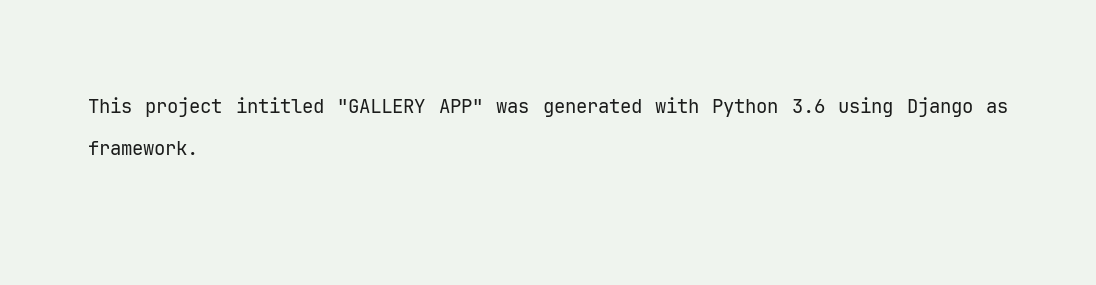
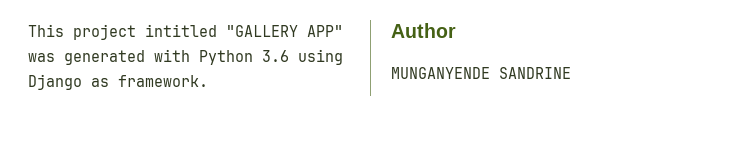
+ Author
+ MUNGANYENDE SANDRINE

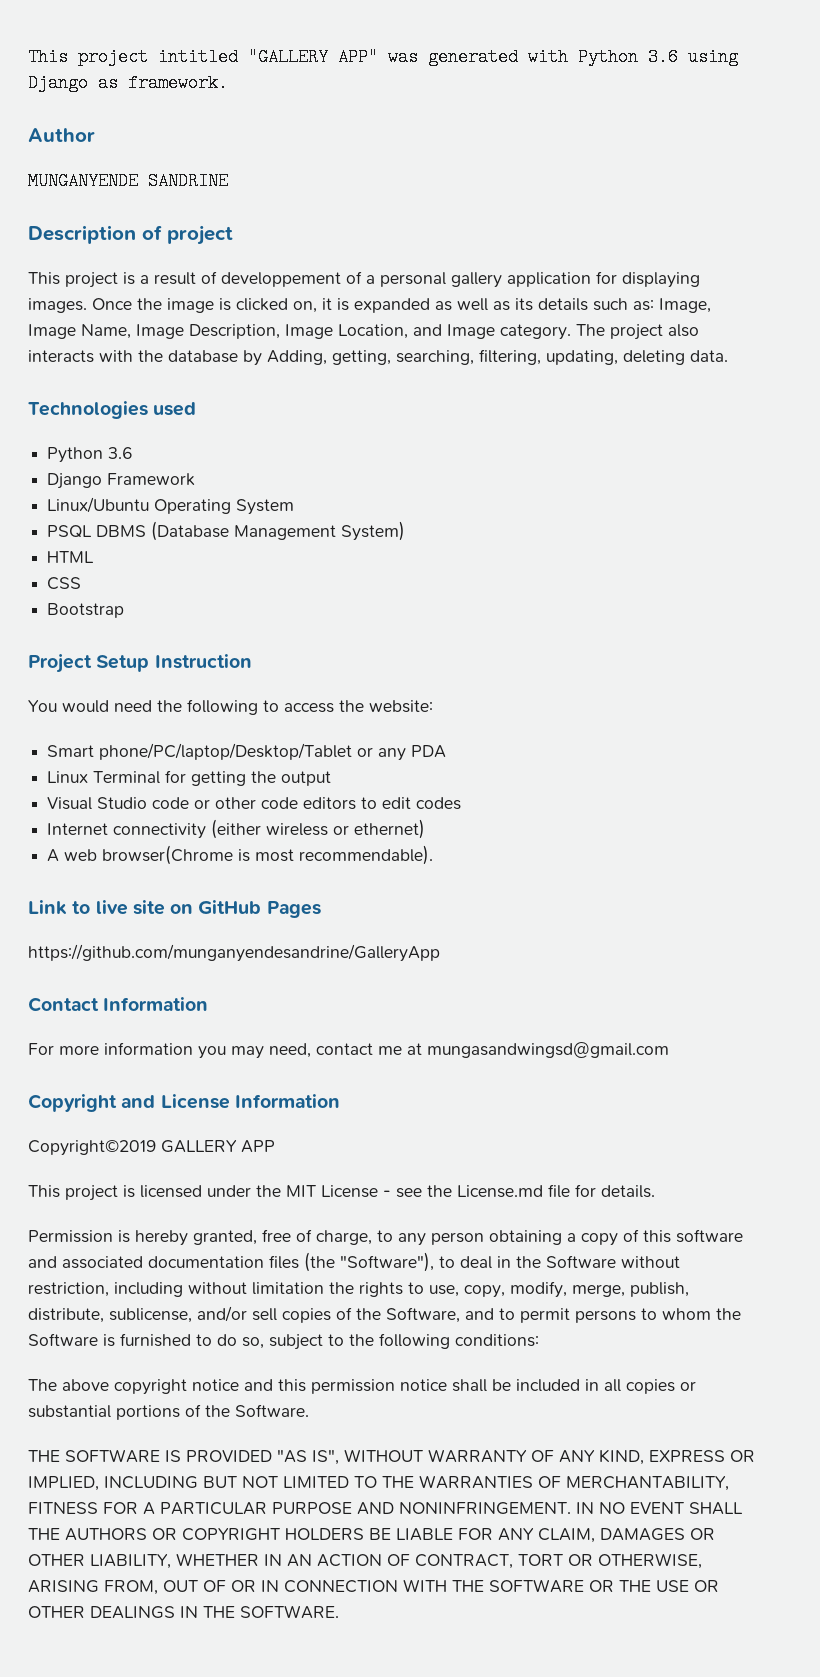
+ Description of project
+ This project is a result of developpement of a personal gallery application for displaying images. Once the image is clicked on, it is expanded as well as its details such as: Image, Image Name, Image Description, Image Location, and Image category. The project also interacts with the database by Adding, getting, searching, filtering, updating, deleting data.
+ Technologies used
+ Python 3.6
+ Django Framework
+ Linux/Ubuntu Operating System
+ PSQL DBMS (Database Management System)
+ HTML
+ CSS
+ Bootstrap
+ Project Setup Instruction
+ You would need the following to access the website:
+ Smart phone/PC/laptop/Desktop/Tablet or any PDA
+ Linux Terminal for getting the output
+ Visual Studio code or other code editors to edit codes
+ Internet connectivity (either wireless or ethernet)
+ A web browser(Chrome is most recommendable).
+ Link to live site on GitHub Pages
+ https://github.com/munganyendesandrine/GalleryApp
+ Contact Information
+ For more information you may need, contact me at mungasandwingsd@gmail.com
+ Copyright and License Information
+ Copyright©2019 GALLERY APP
+ This project is licensed under the MIT License - see the License.md file for details.
+ Permission is hereby granted, free of charge, to any person obtaining a copy of this software and associated documentation files (the "Software"), to deal in the Software without restriction, including without limitation the rights to use, copy, modify, merge, publish, distribute, sublicense, and/or sell copies of the Software, and to permit persons to whom the Software is furnished to do so, subject to the following conditions:
+ The above copyright notice and this permission notice shall be included in all copies or substantial portions of the Software.
+ THE SOFTWARE IS PROVIDED "AS IS", WITHOUT WARRANTY OF ANY KIND, EXPRESS OR IMPLIED, INCLUDING BUT NOT LIMITED TO THE WARRANTIES OF MERCHANTABILITY, FITNESS FOR A PARTICULAR PURPOSE AND NONINFRINGEMENT. IN NO EVENT SHALL THE AUTHORS OR COPYRIGHT HOLDERS BE LIABLE FOR ANY CLAIM, DAMAGES OR OTHER LIABILITY, WHETHER IN AN ACTION OF CONTRACT, TORT OR OTHERWISE, ARISING FROM, OUT OF OR IN CONNECTION WITH THE SOFTWARE OR THE USE OR OTHER DEALINGS IN THE SOFTWARE.

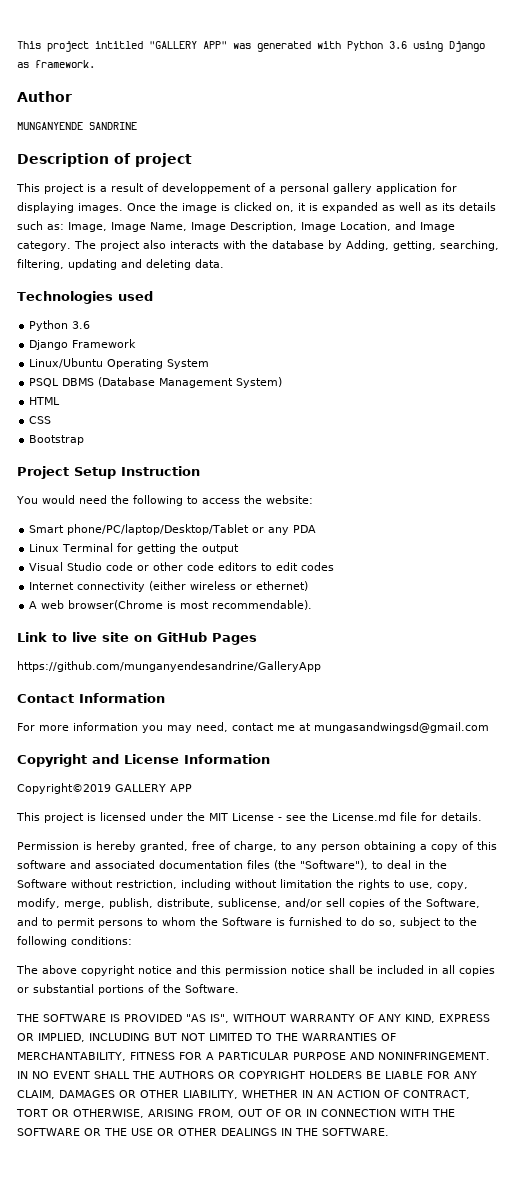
- The project also interacts with the database by Adding, getting, searching, filtering, updating, deleting data.
+ The project also interacts with the database by Adding, getting, searching, filtering, updating and deleting data.

